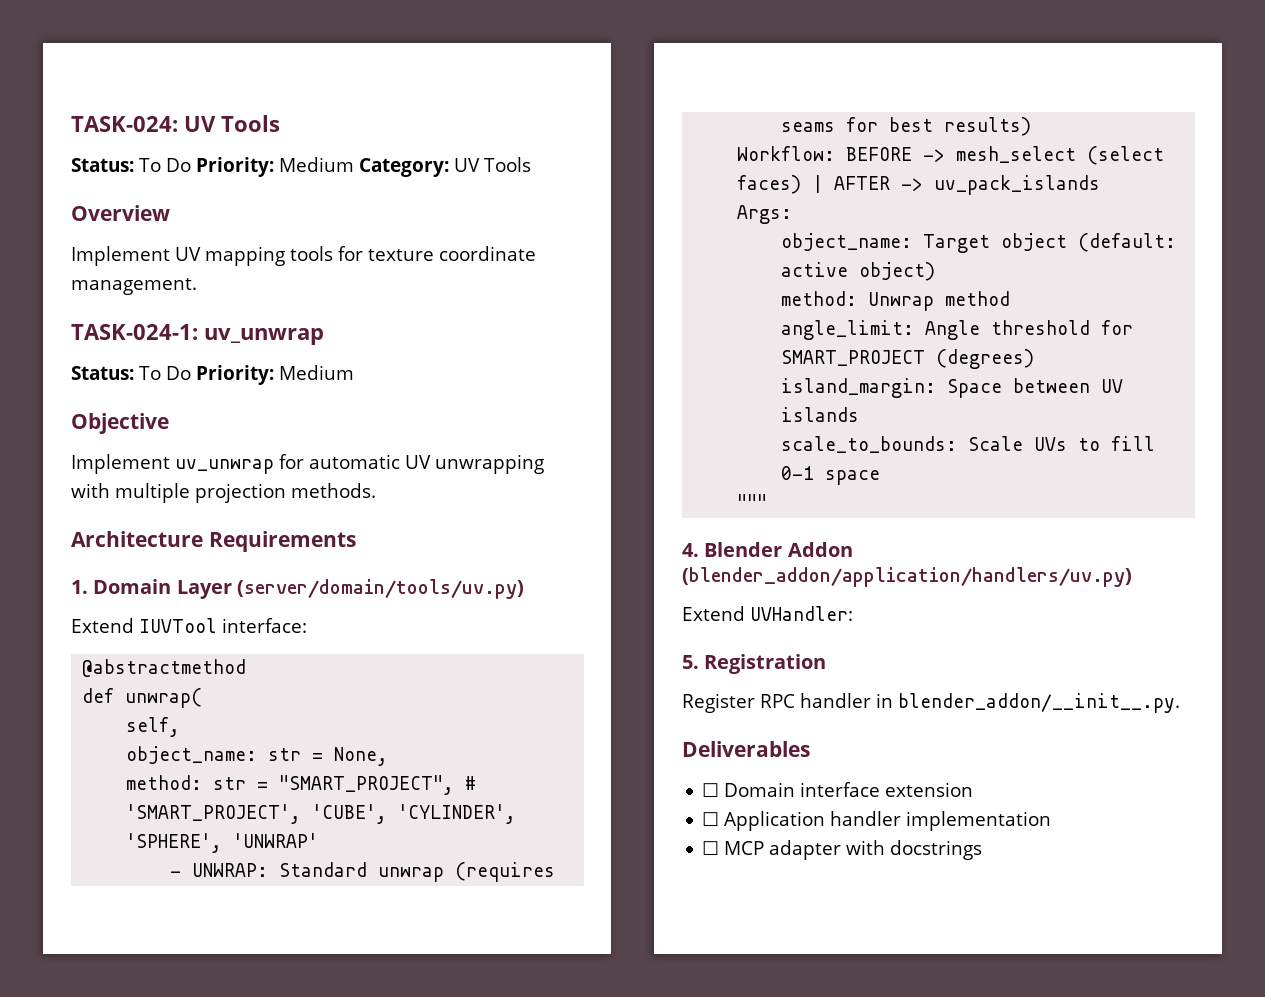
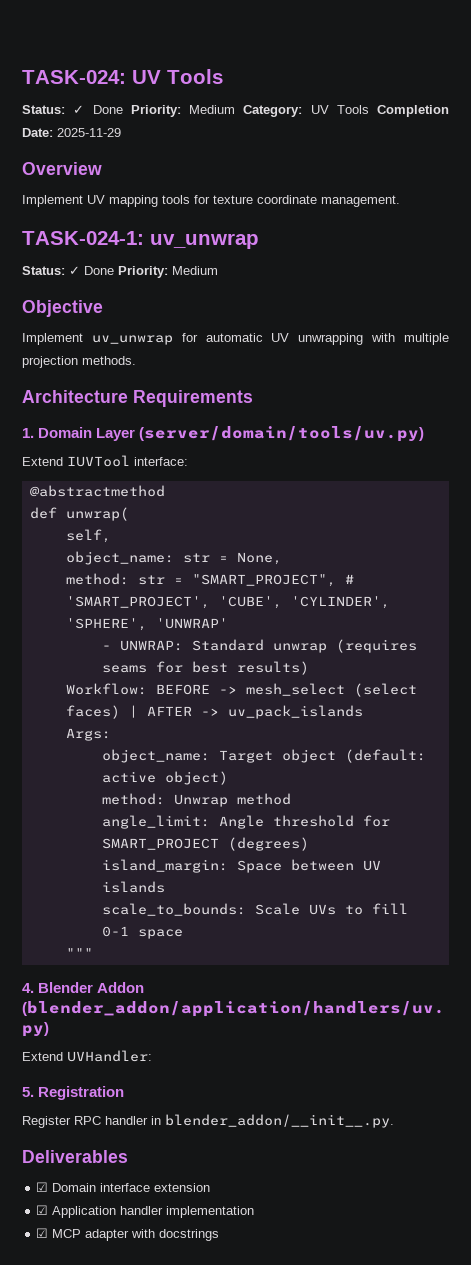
- Status: To Do Priority: Medium Category: UV Tools
+ Status: ✓ Done Priority: Medium Category: UV Tools Completion Date: 2025-11-29
  TASK-024-1: uv_unwrap
- Status: To Do Priority: Medium
+ Status: ✓ Done Priority: Medium
- ☐ Domain interface extension
+ ☑ Domain interface extension
- ☐ Application handler implementation
+ ☑ Application handler implementation
- ☐ MCP adapter with docstrings
+ ☑ MCP adapter with docstrings

